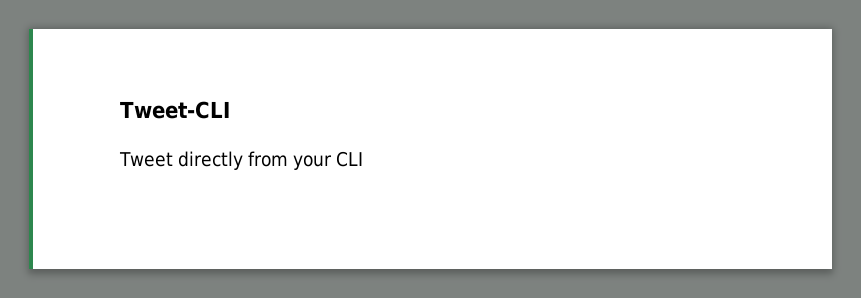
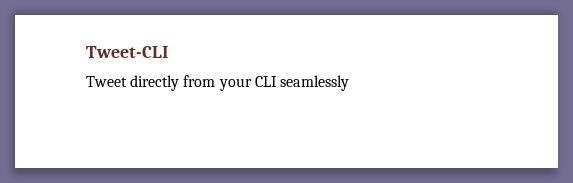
- Tweet directly from your CLI
+ Tweet directly from your CLI seamlessly

